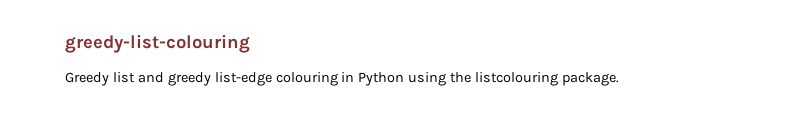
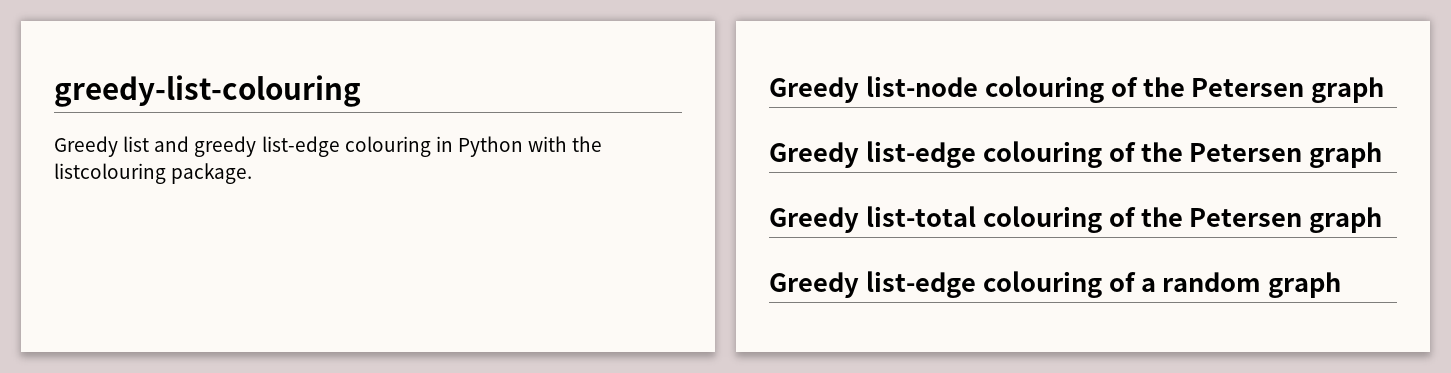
- Greedy list and greedy list-edge colouring in Python using the listcolouring package.
+ Greedy list and greedy list-edge colouring in Python with the listcolouring package.
+ Greedy list-node colouring of the Petersen graph
+ Greedy list-edge colouring of the Petersen graph
+ Greedy list-total colouring of the Petersen graph
+ Greedy list-edge colouring of a random graph

